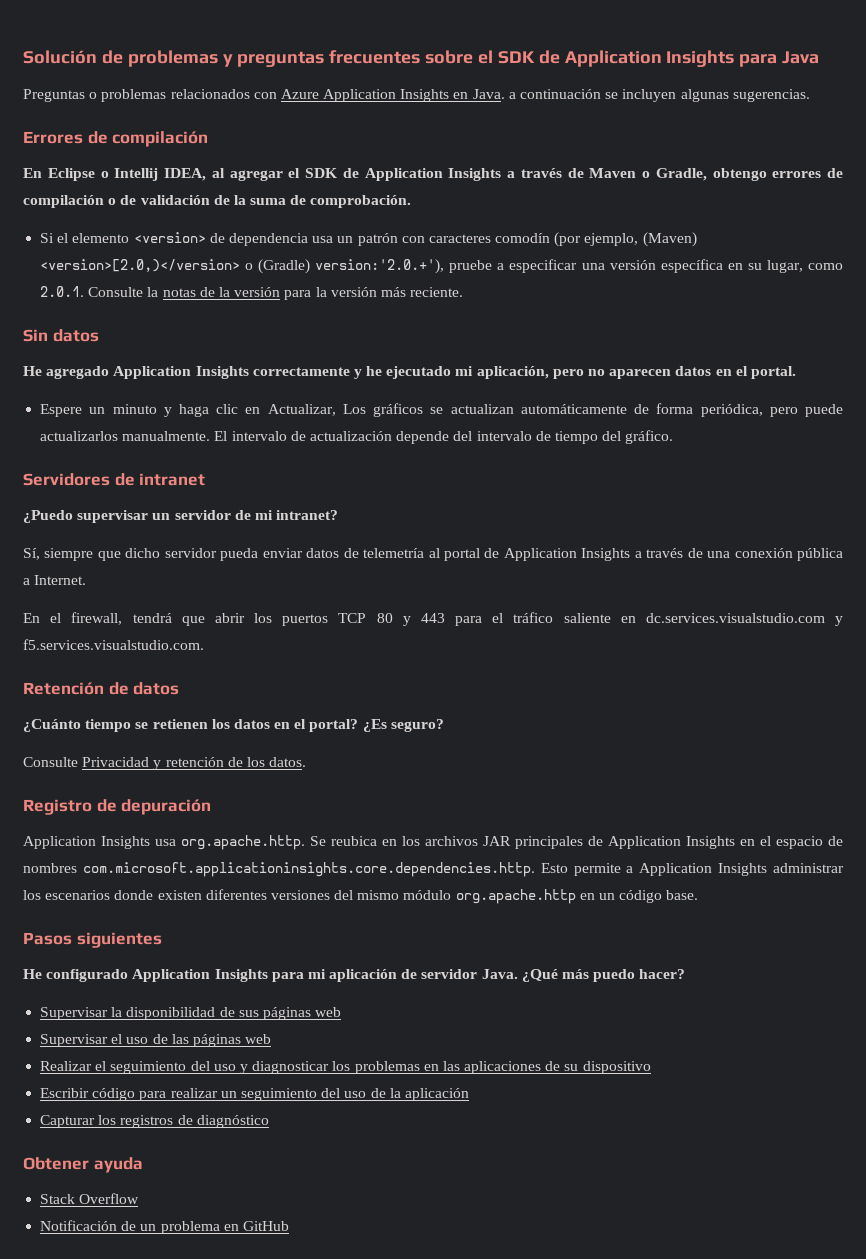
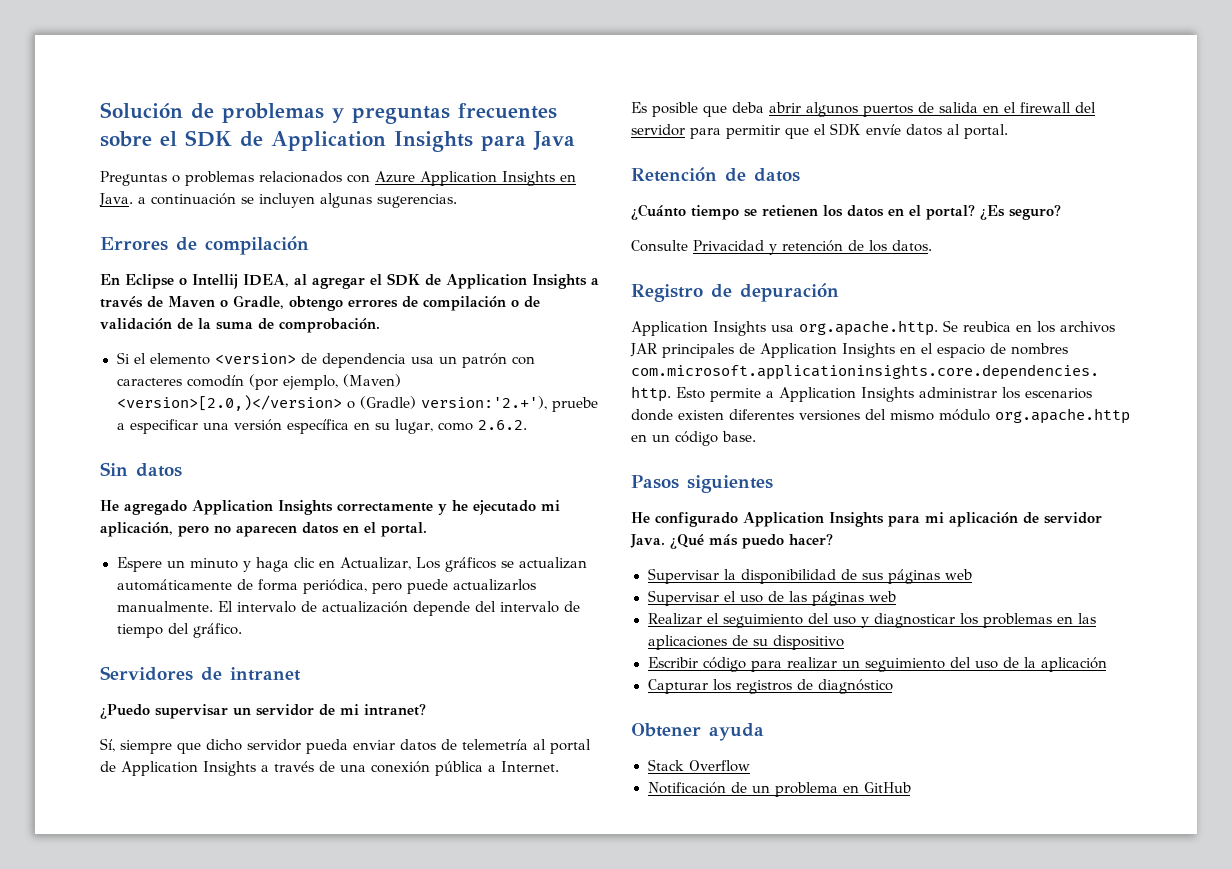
- Si el elemento <version> de dependencia usa un patrón con caracteres comodín (por ejemplo, (Maven) <version>[2.0,)</version> o (Gradle) version:'2.0.+'), pruebe a especificar una versión específica en su lugar, como 2.0.1. Consulte la notas de la versión para la versión más reciente.
+ Si el elemento <version> de dependencia usa un patrón con caracteres comodín (por ejemplo, (Maven) <version>[2.0,)</version> o (Gradle) version:'2.+'), pruebe a especificar una versión específica en su lugar, como 2.6.2.
- En el firewall, tendrá que abrir los puertos TCP 80 y 443 para el tráfico saliente en dc.services.visualstudio.com y f5.services.visualstudio.com.
+ Es posible que deba abrir algunos puertos de salida en el firewall del servidor para permitir que el SDK envíe datos al portal.

